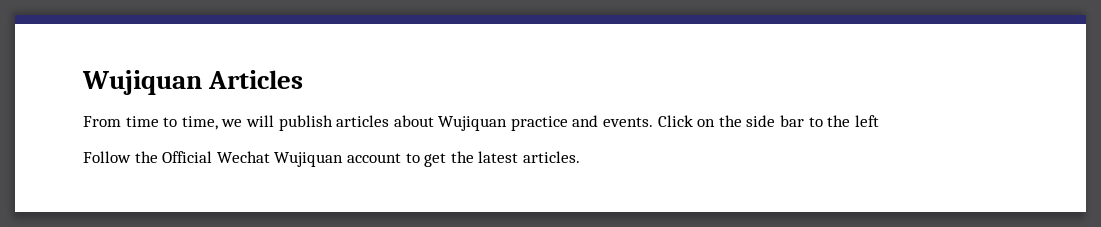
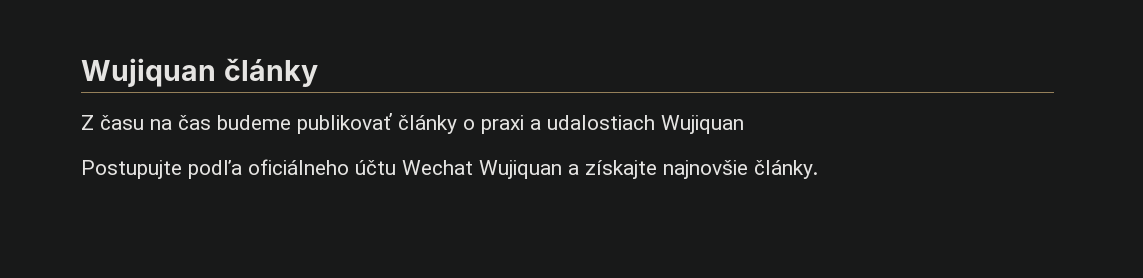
- Wujiquan Articles
- From time to time, we will publish articles about Wujiquan practice and events. Click on the side bar to the left
- Follow the Official Wechat Wujiquan account to get the latest articles.
+ Wujiquan články
+ Z času na čas budeme publikovať články o praxi a udalostiach Wujiquan
+ Postupujte podľa oficiálneho účtu Wechat Wujiquan a získajte najnovšie články.

